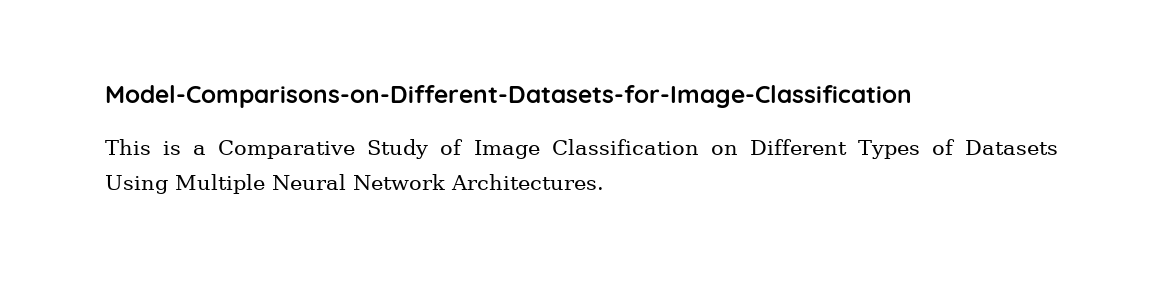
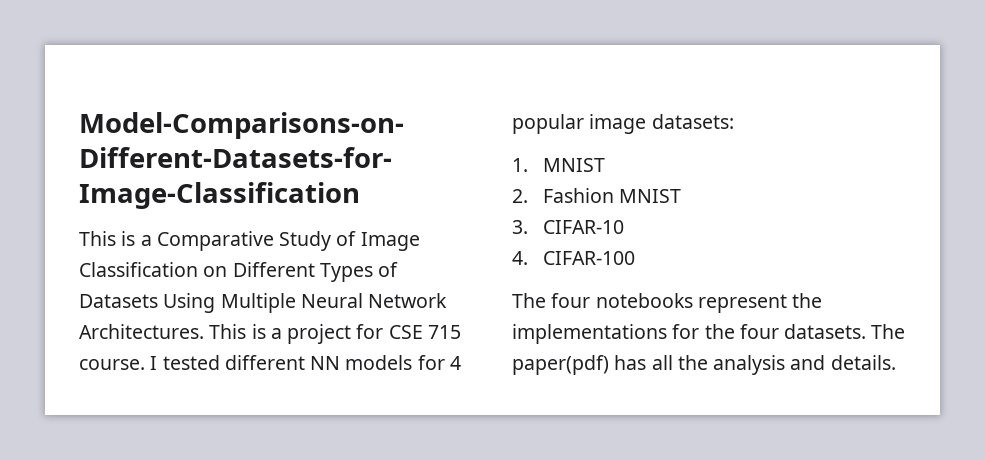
+ This is a project for CSE 715 course. I tested different NN models for 4 popular image datasets:
+ 1. MNIST
+ 2. Fashion MNIST
+ 3. CIFAR-10
+ 4. CIFAR-100
+ The four notebooks represent the implementations for the four datasets. The paper(pdf) has all the analysis and details.

